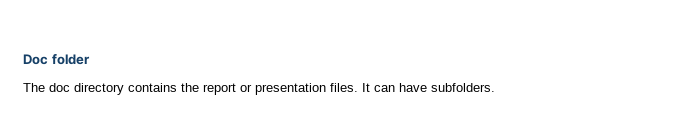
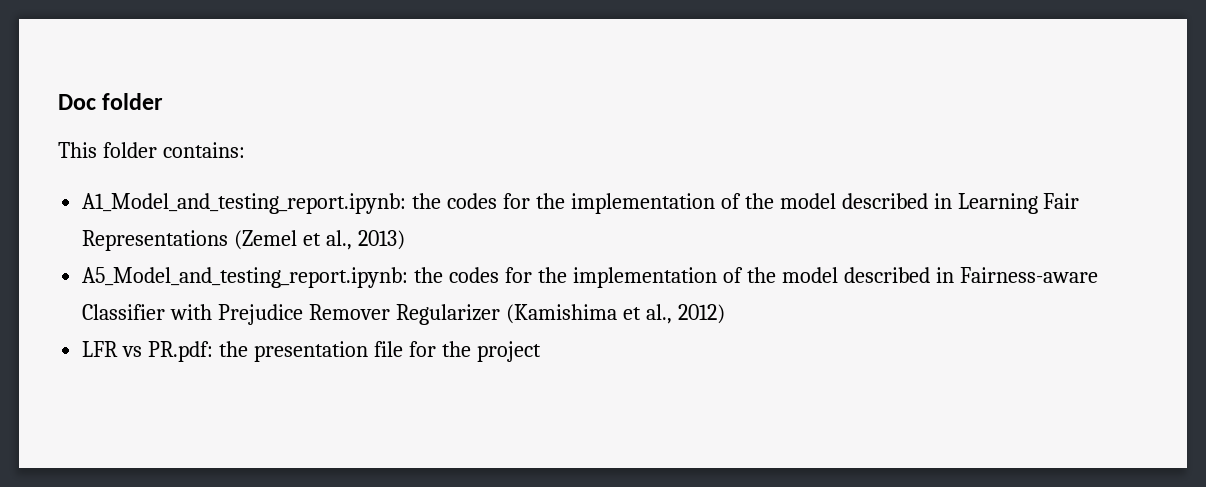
- The doc directory contains the report or presentation files. It can have subfolders.
+ This folder contains:
+ A1_Model_and_testing_report.ipynb: the codes for the implementation of the model described in Learning Fair Representations (Zemel et al., 2013)
+ A5_Model_and_testing_report.ipynb: the codes for the implementation of the model described in Fairness-aware Classifier with Prejudice Remover Regularizer (Kamishima et al., 2012)
+ LFR vs PR.pdf: the presentation file for the project

